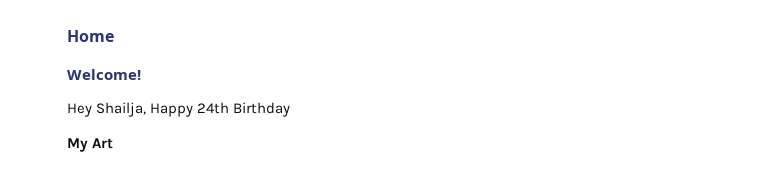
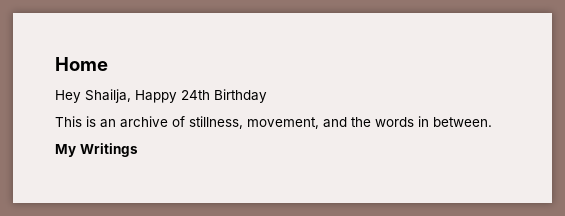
- Welcome!
+ This is an archive of stillness, movement, and the words in between.
- My Art
+ My Writings

